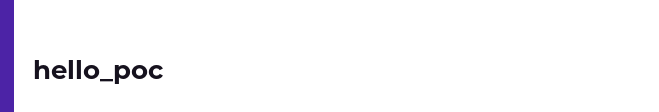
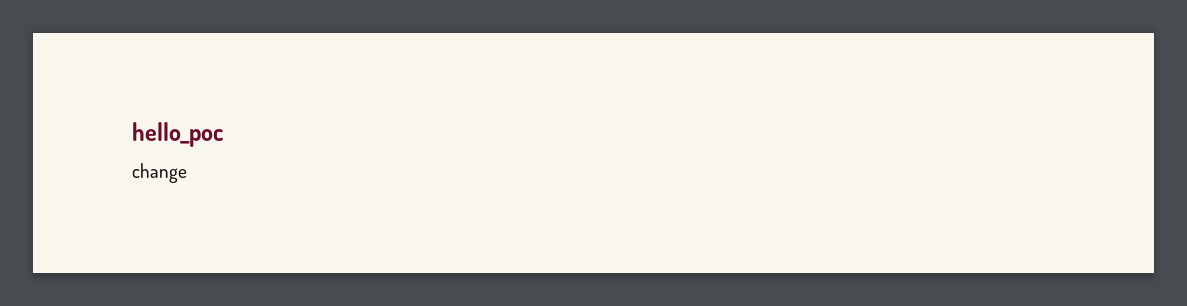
+ change

